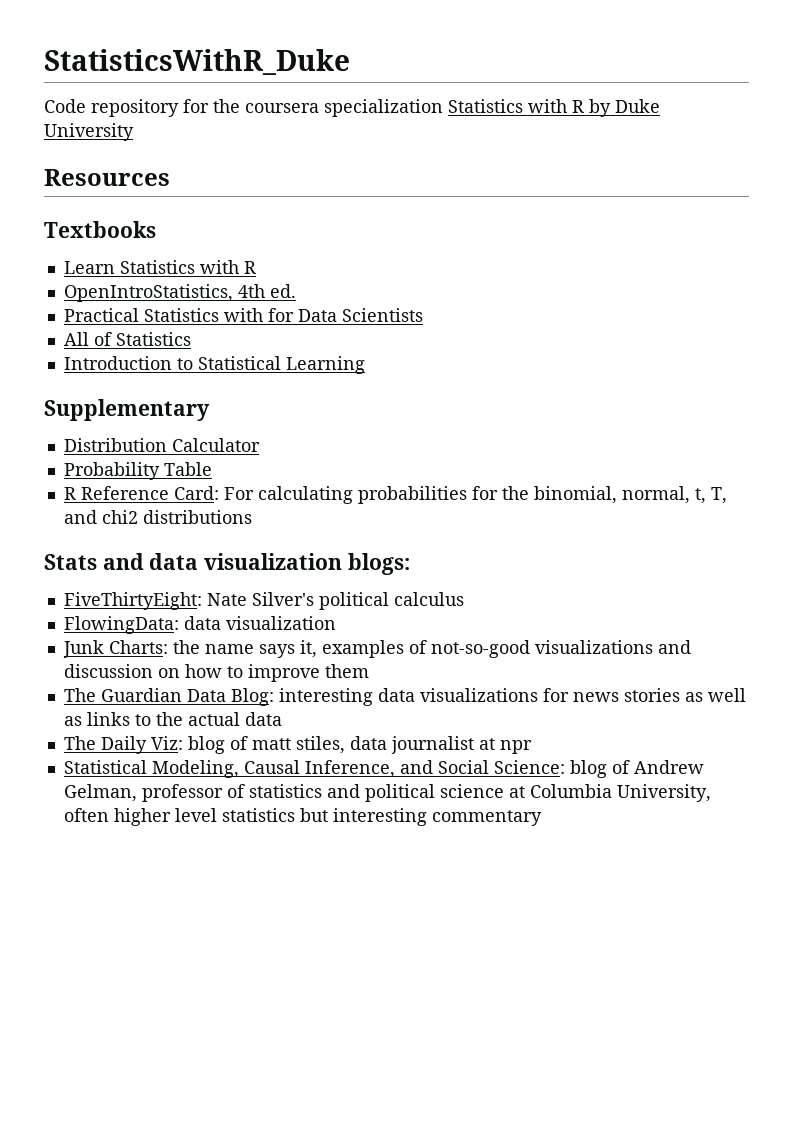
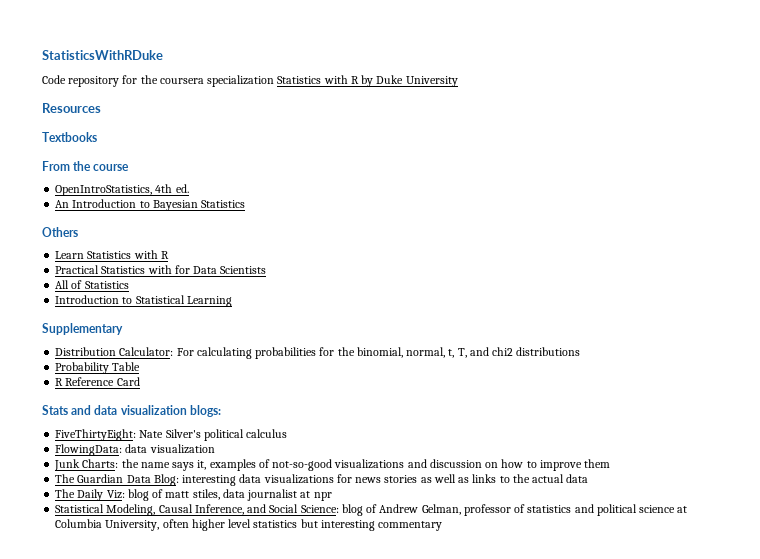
- StatisticsWithR_Duke
+ StatisticsWithRDuke
+ From the course
+ OpenIntroStatistics, 4th ed.
+ An Introduction to Bayesian Statistics
+ Others
- OpenIntroStatistics, 4th ed.
- Distribution Calculator
- Probability Table
- R Reference Card: For calculating probabilities for the binomial, normal, t, T, and chi2 distributions
+ Distribution Calculator: For calculating probabilities for the binomial, normal, t, T, and chi2 distributions
+ Probability Table
+ R Reference Card

